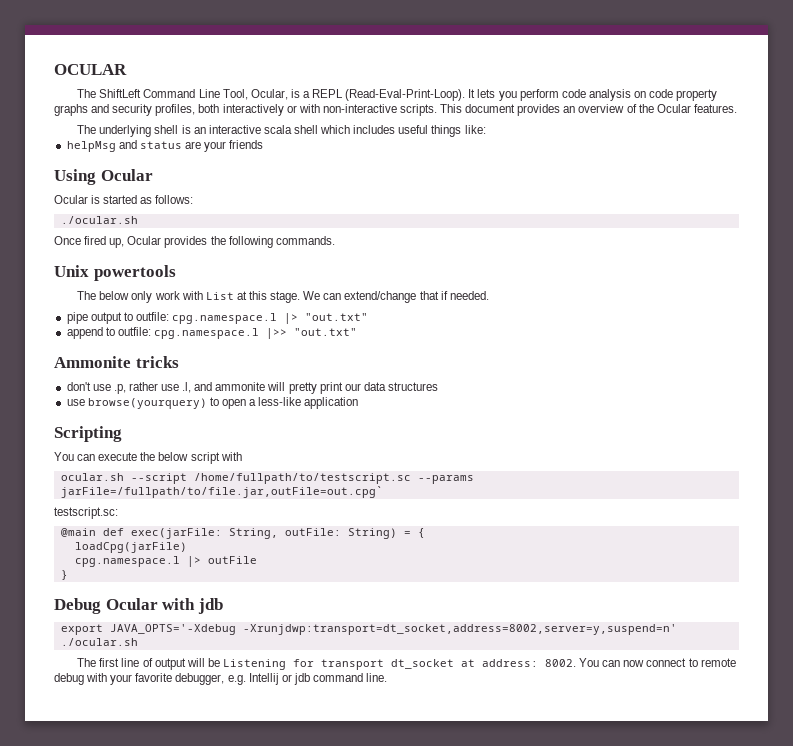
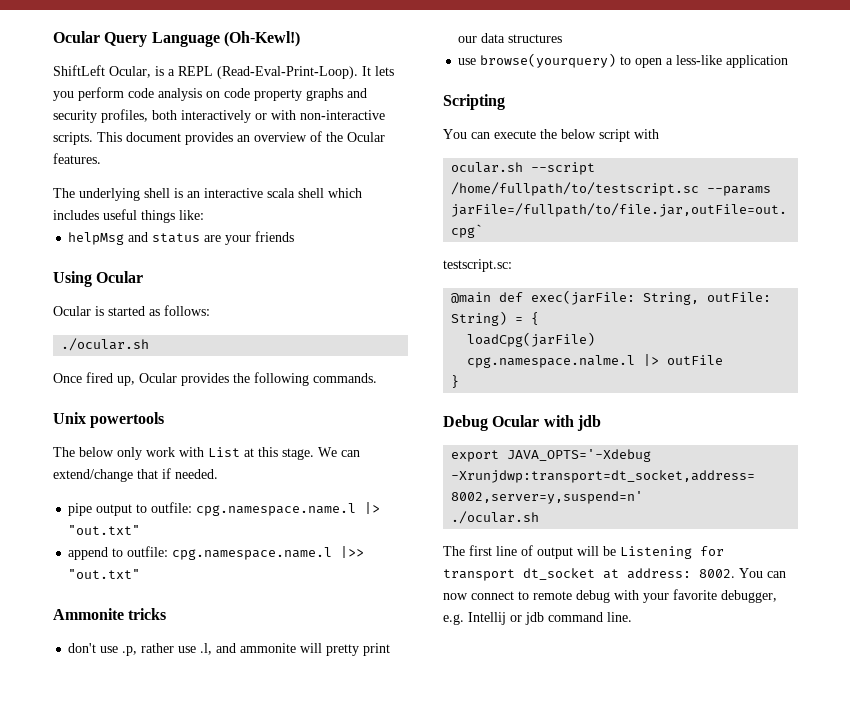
- OCULAR
- The ShiftLeft Command Line Tool, Ocular, is a REPL (Read-Eval-Print-Loop).
+ Ocular Query Language (Oh-Kewl!)
+ ShiftLeft Ocular, is a REPL (Read-Eval-Print-Loop).
- pipe output to outfile: cpg.namespace.l |> "out.txt"
+ pipe output to outfile: cpg.namespace.name.l |> "out.txt"
- append to outfile: cpg.namespace.l |>> "out.txt"
+ append to outfile: cpg.namespace.name.l |>> "out.txt"
- cpg.namespace.l |> outFile
+ cpg.namespace.nalme.l |> outFile

